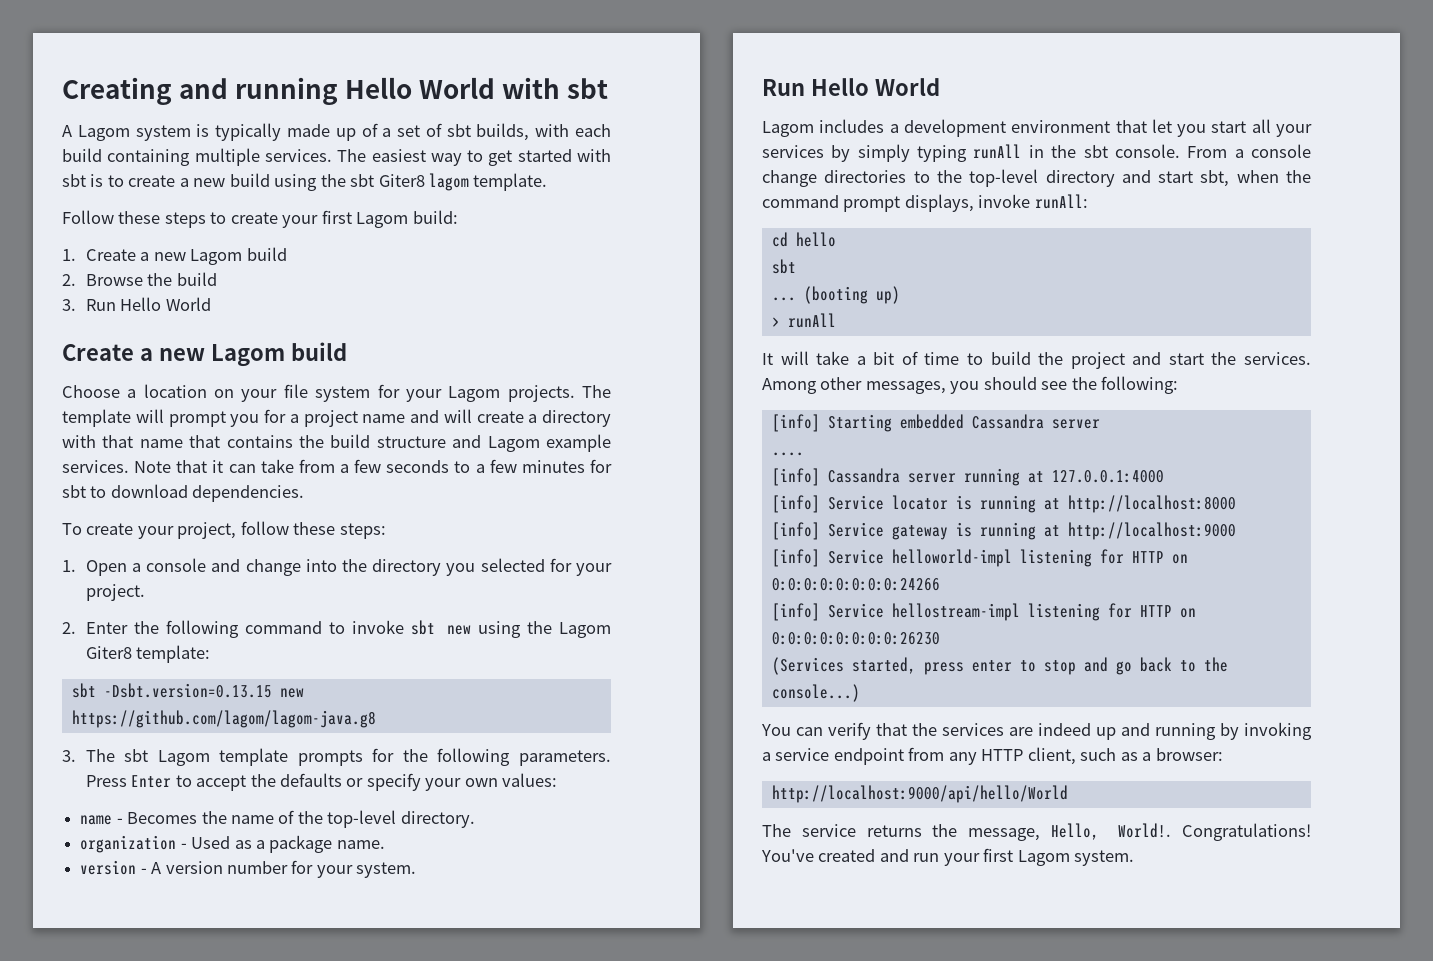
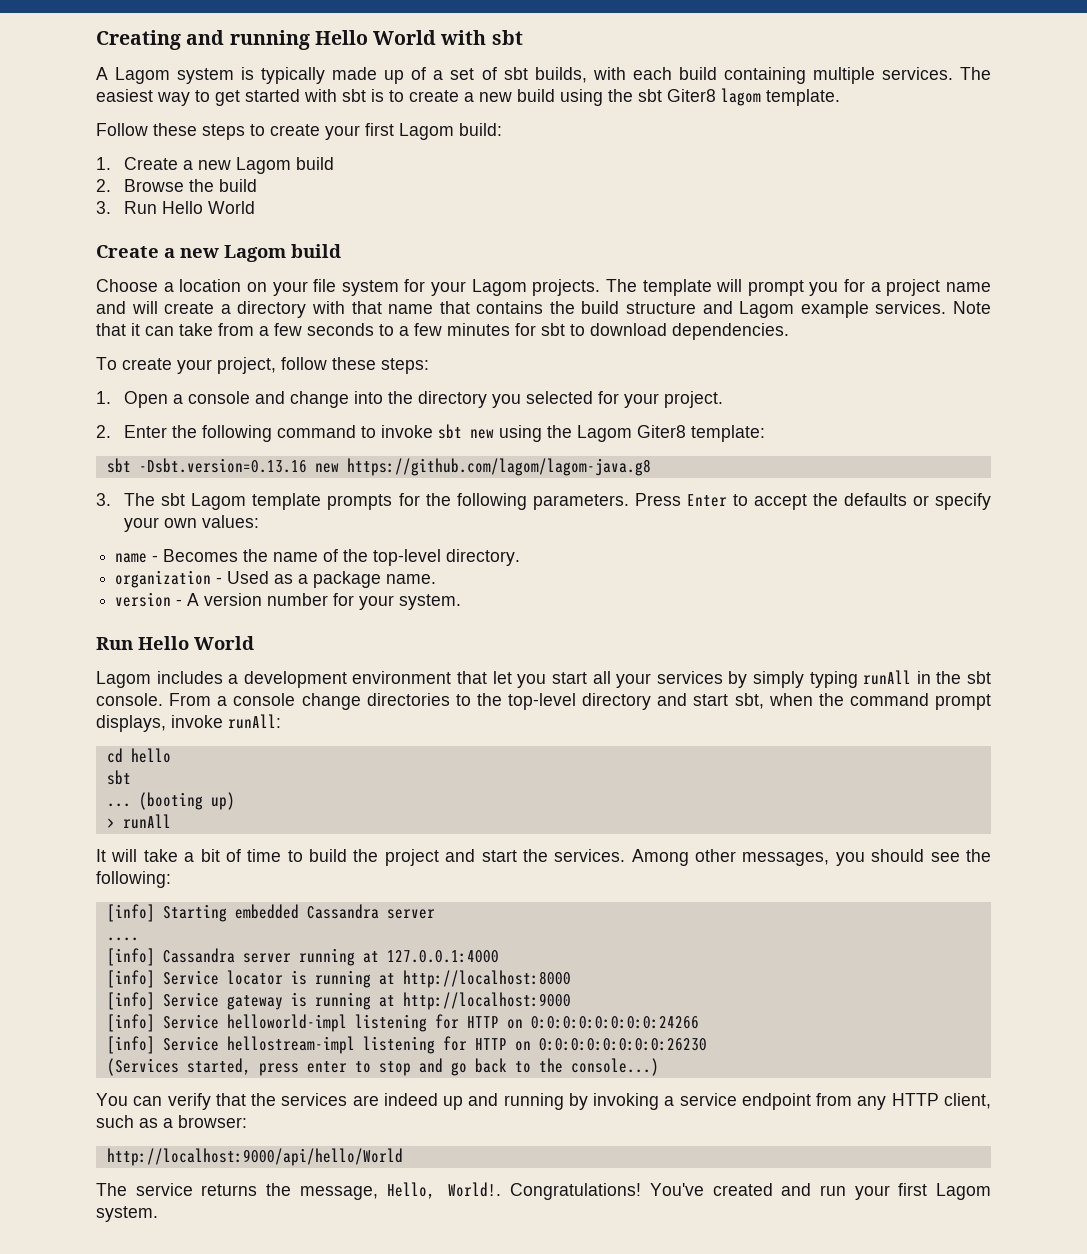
- sbt -Dsbt.version=0.13.15 new https://github.com/lagom/lagom-java.g8
+ sbt -Dsbt.version=0.13.16 new https://github.com/lagom/lagom-java.g8

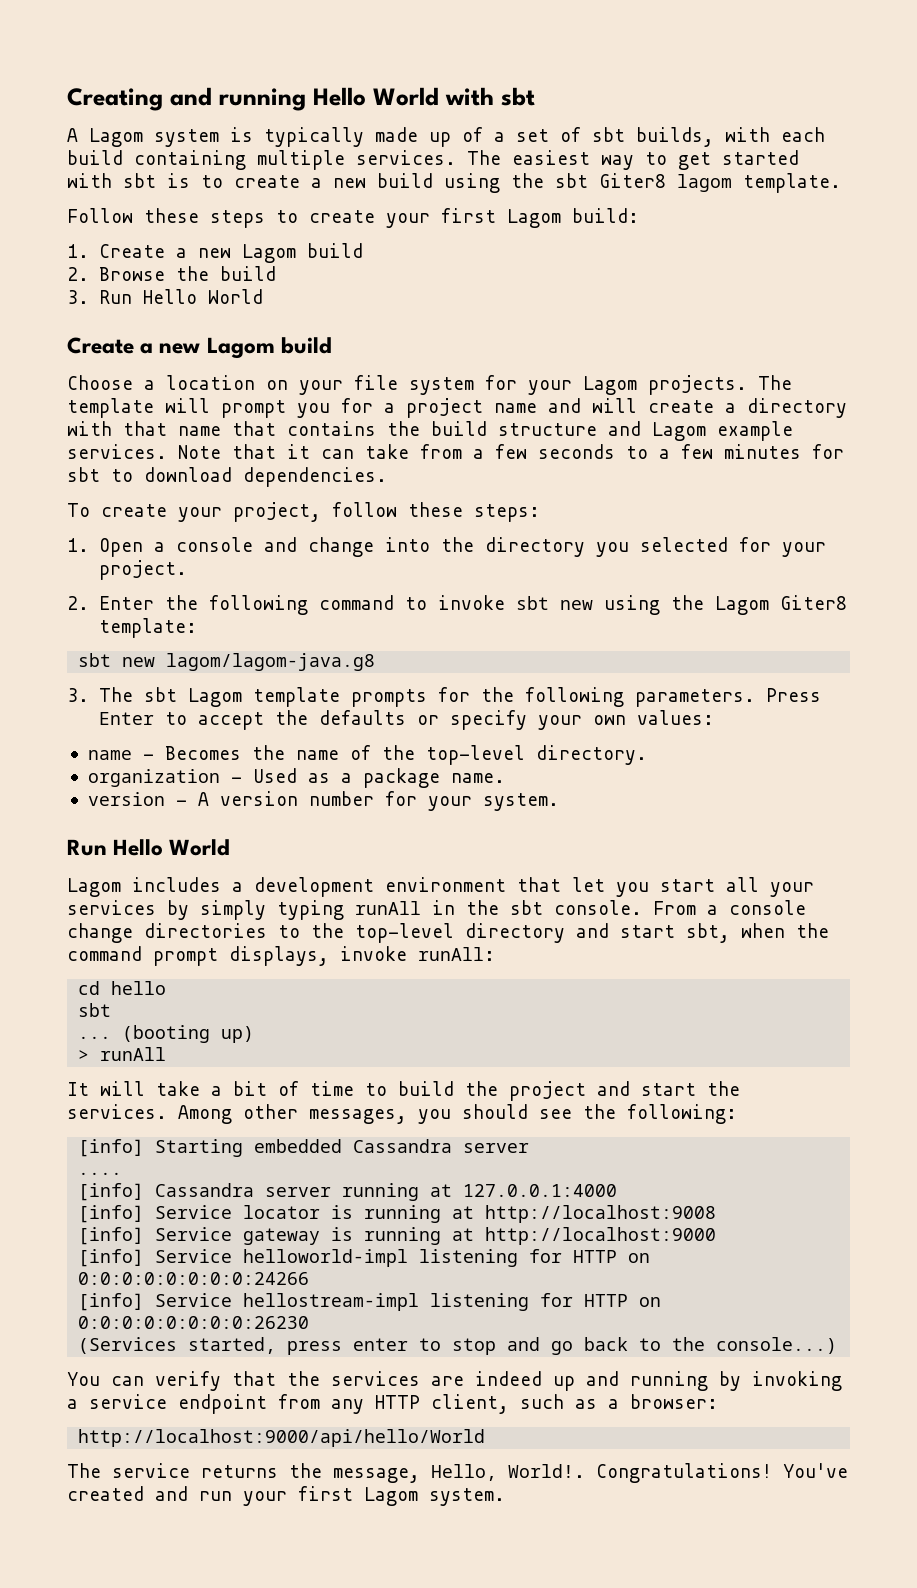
- sbt -Dsbt.version=0.13.16 new https://github.com/lagom/lagom-java.g8
+ sbt new lagom/lagom-java.g8
- [info] Service locator is running at http://localhost:8000
+ [info] Service locator is running at http://localhost:9008

